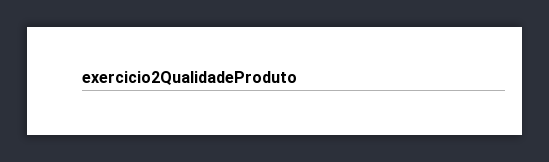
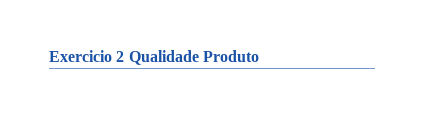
- exercicio2QualidadeProduto
+ Exercicio 2 Qualidade Produto

